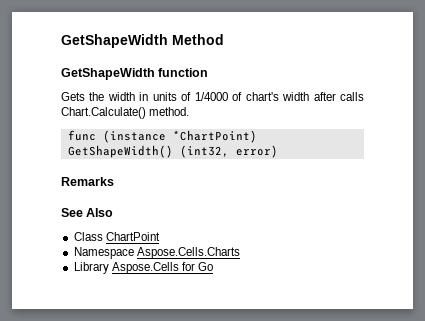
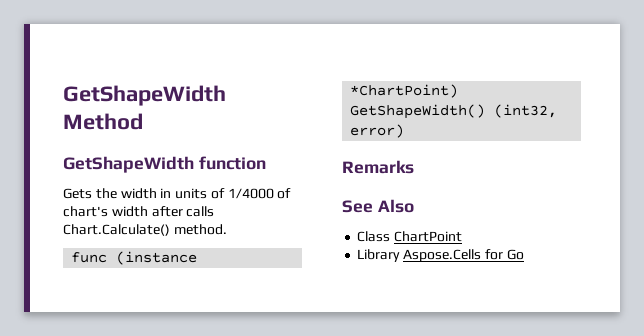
- Namespace Aspose.Cells.Charts

